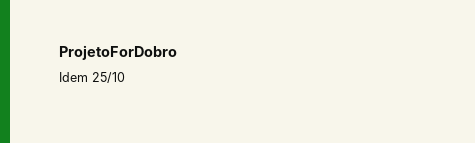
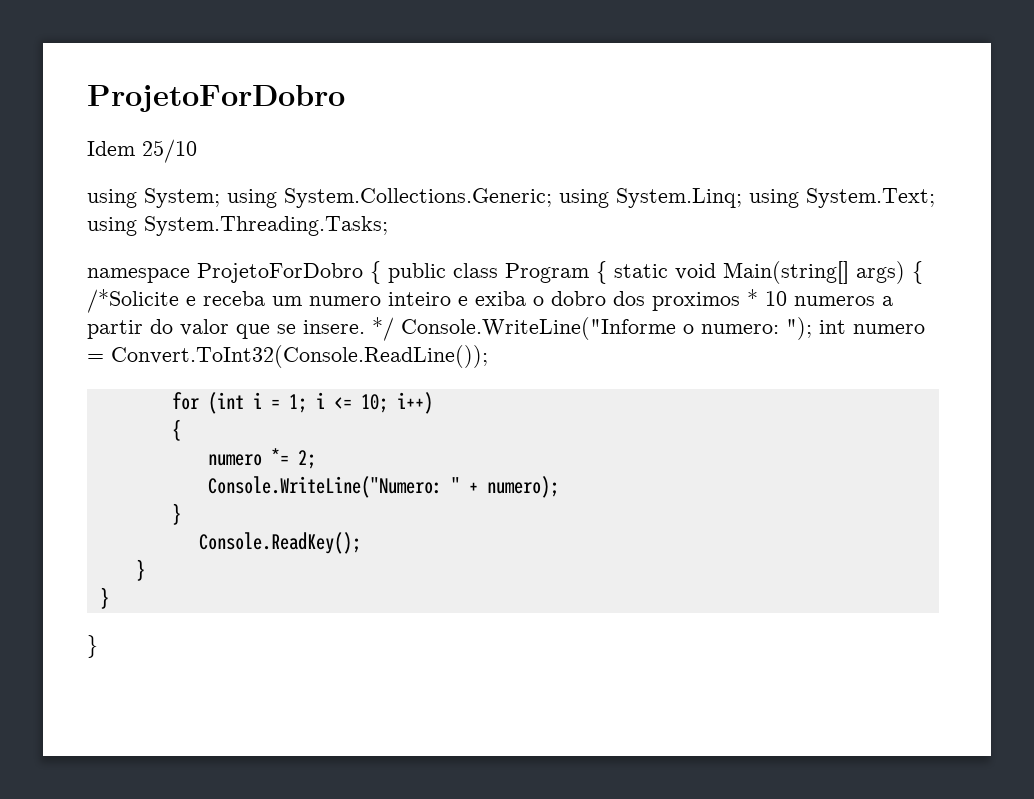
+ using System; using System.Collections.Generic; using System.Linq; using System.Text; using System.Threading.Tasks;
+ namespace ProjetoForDobro { public class Program { static void Main(string[] args) { /*Solicite e receba um numero inteiro e exiba o dobro dos proximos * 10 numeros a partir do valor que se insere. */ Console.WriteLine("Informe o numero: "); int numero = Convert.ToInt32(Console.ReadLine());
+ for (int i = 1; i <= 10; i++)
+ {
+ numero *= 2;
+ Console.WriteLine("Numero: " + numero);
+ }
+ Console.ReadKey();
+ }
+ }
+ }

